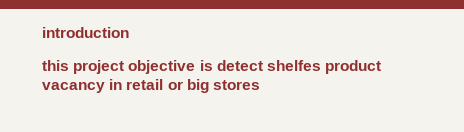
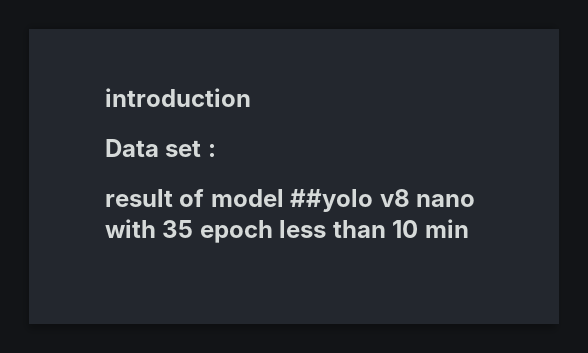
- this project objective is detect shelfes product vacancy in retail or big stores
+ Data set :
+ result of model ##yolo v8 nano with 35 epoch less than 10 min

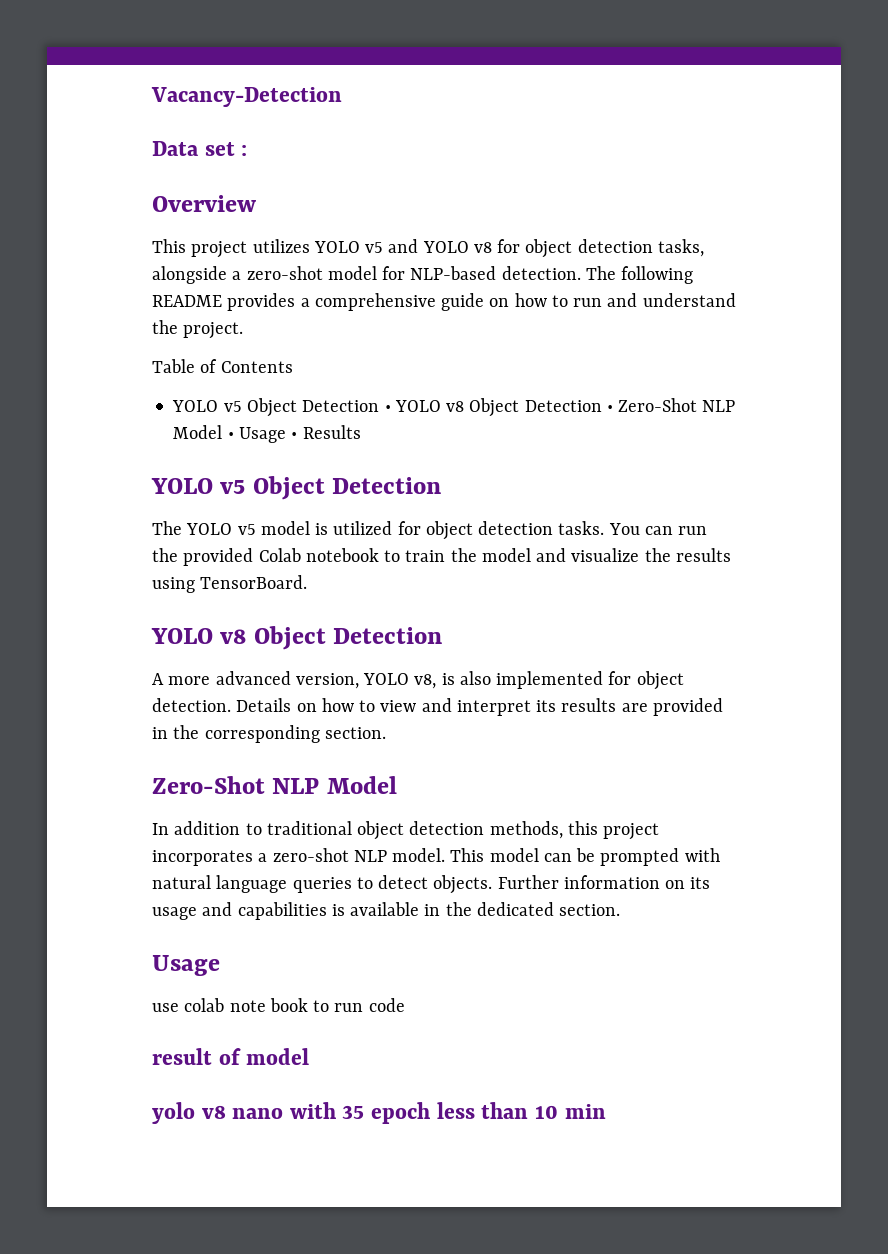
- introduction
+ Vacancy-Detection
+ Overview
+ This project utilizes YOLO v5 and YOLO v8 for object detection tasks, alongside a zero-shot model for NLP-based detection. The following README provides a comprehensive guide on how to run and understand the project.
+ Table of Contents
+ YOLO v5 Object Detection • YOLO v8 Object Detection • Zero-Shot NLP Model • Usage • Results
+ YOLO v5 Object Detection
+ The YOLO v5 model is utilized for object detection tasks. You can run the provided Colab notebook to train the model and visualize the results using TensorBoard.
+ YOLO v8 Object Detection
+ A more advanced version, YOLO v8, is also implemented for object detection. Details on how to view and interpret its results are provided in the corresponding section.
+ Zero-Shot NLP Model
+ In addition to traditional object detection methods, this project incorporates a zero-shot NLP model. This model can be prompted with natural language queries to detect objects. Further information on its usage and capabilities is available in the dedicated section.
+ Usage
+ use colab note book to run code
- result of model ##yolo v8 nano with 35 epoch less than 10 min
+ result of model
+ yolo v8 nano with 35 epoch less than 10 min

